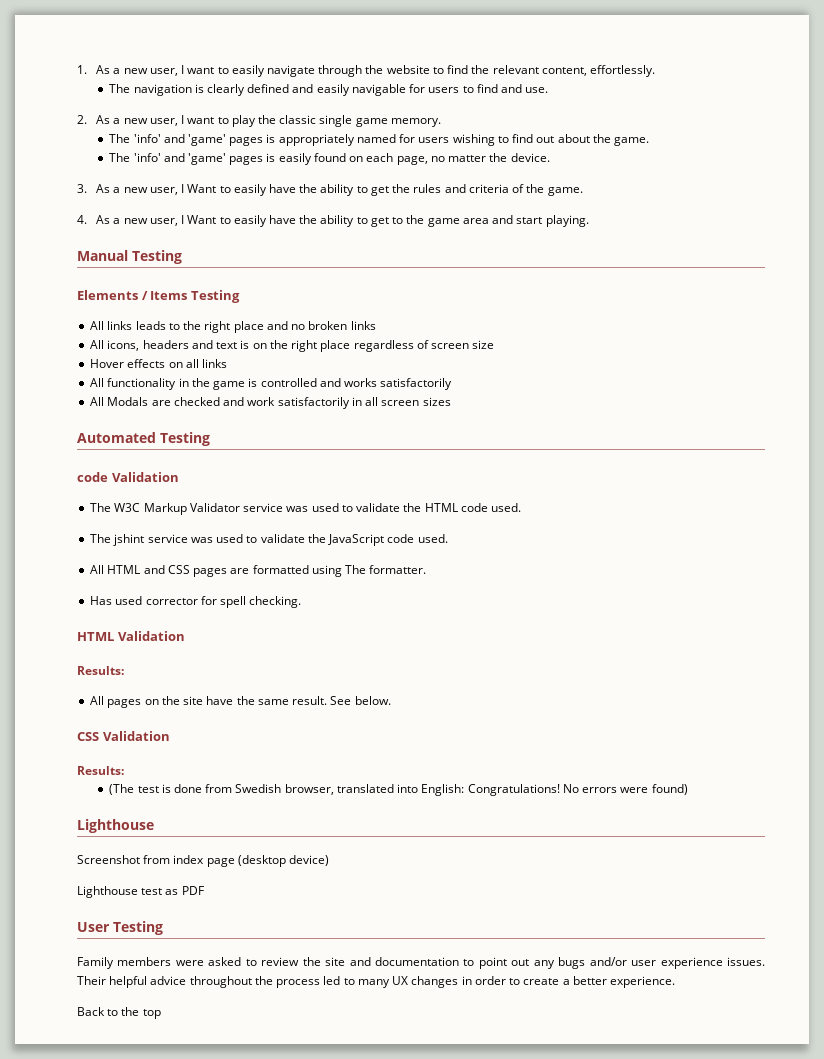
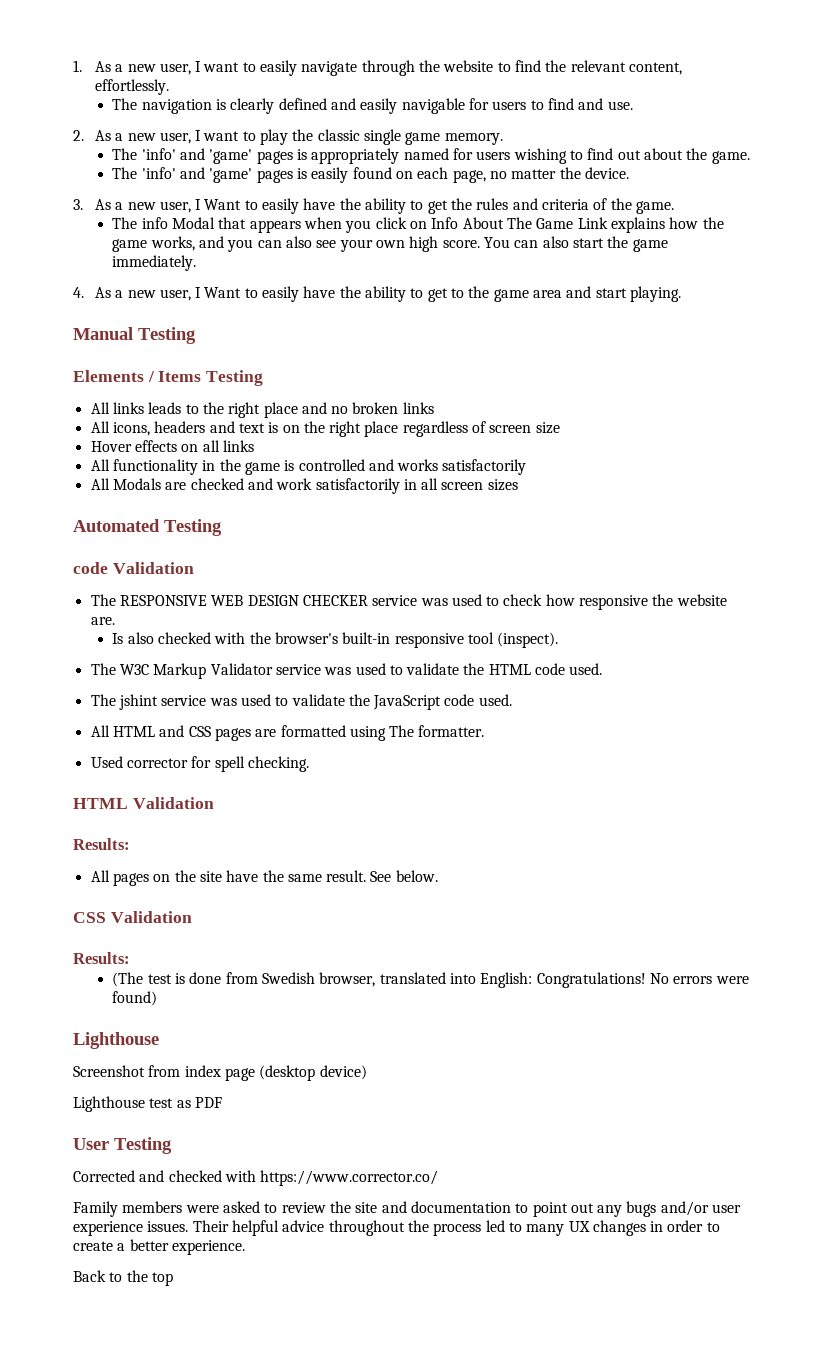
+ The info Modal that appears when you click on Info About The Game Link explains how the game works, and you can also see your own high score. You can also start the game immediately.
+ The RESPONSIVE WEB DESIGN CHECKER service was used to check how responsive the website are.
+ Is also checked with the browser's built-in responsive tool (inspect).
- Has used corrector for spell checking.
+ Used corrector for spell checking.
+ Corrected and checked with https://www.corrector.co/

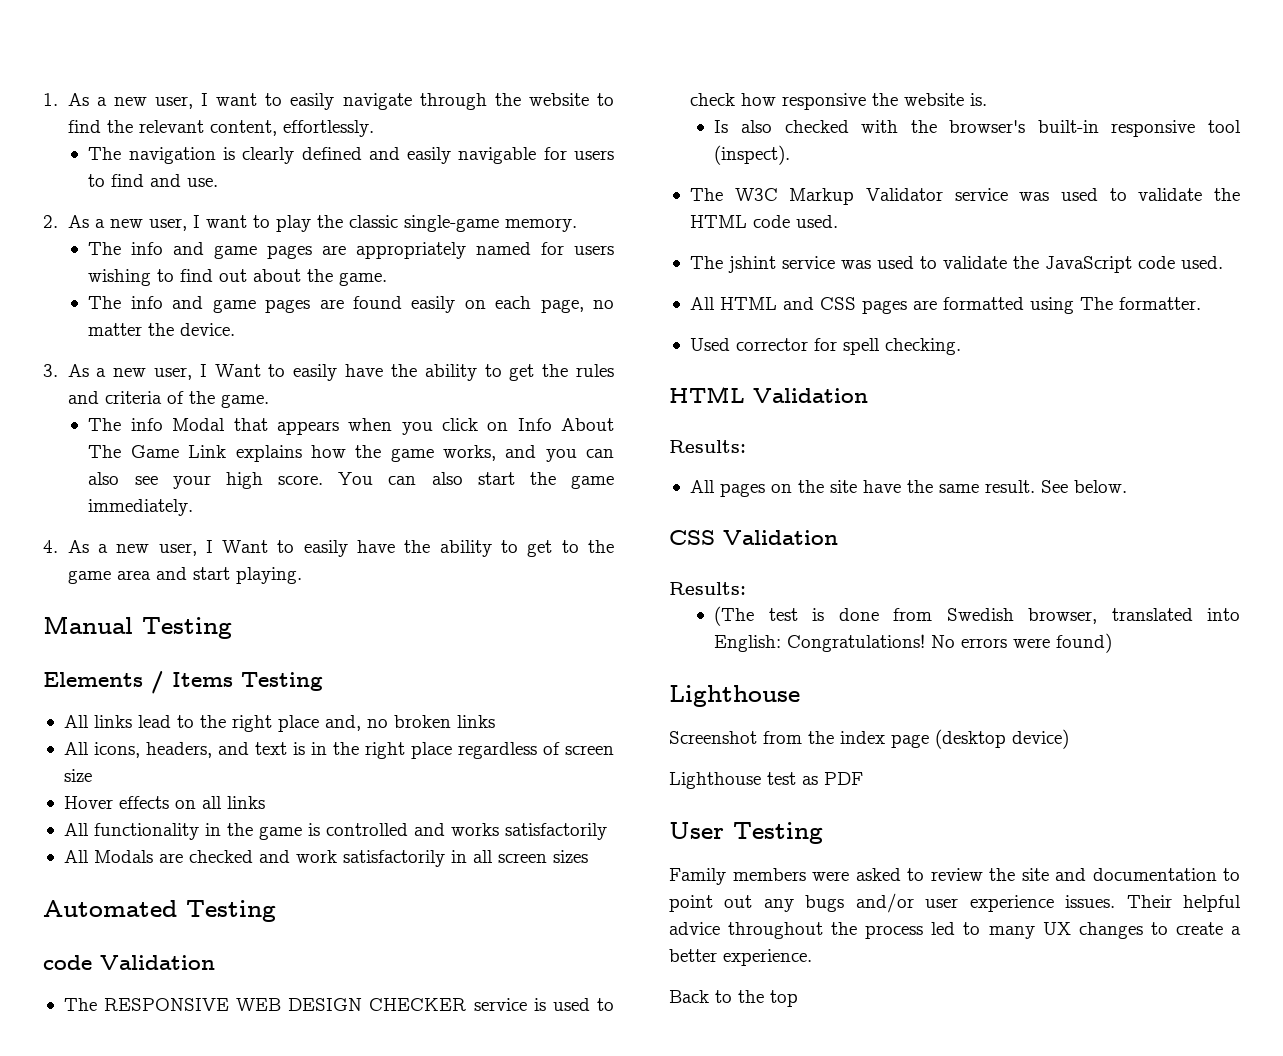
- 2. As a new user, I want to play the classic single game memory.
+ 2. As a new user, I want to play the classic single-game memory.
- The 'info' and 'game' pages is appropriately named for users wishing to find out about the game.
+ The info and game pages are appropriately named for users wishing to find out about the game.
- The 'info' and 'game' pages is easily found on each page, no matter the device.
+ The info and game pages are found easily on each page, no matter the device.
- The info Modal that appears when you click on Info About The Game Link explains how the game works, and you can also see your own high score.
+ The info Modal that appears when you click on Info About The Game Link explains how the game works, and you can also see your high score.
- All links leads to the right place and no broken links
+ All links lead to the right place and, no broken links
- All icons, headers and text is on the right place regardless of screen size
+ All icons, headers, and text is in the right place regardless of screen size
- The RESPONSIVE WEB DESIGN CHECKER service was used to check how responsive the website are.
+ The RESPONSIVE WEB DESIGN CHECKER service is used to check how responsive the website is.
- Screenshot from index page (desktop device)
+ Screenshot from the index page (desktop device)
- Corrected and checked with https://www.corrector.co/
- Their helpful advice throughout the process led to many UX changes in order to create a better experience.
+ Their helpful advice throughout the process led to many UX changes to create a better experience.

